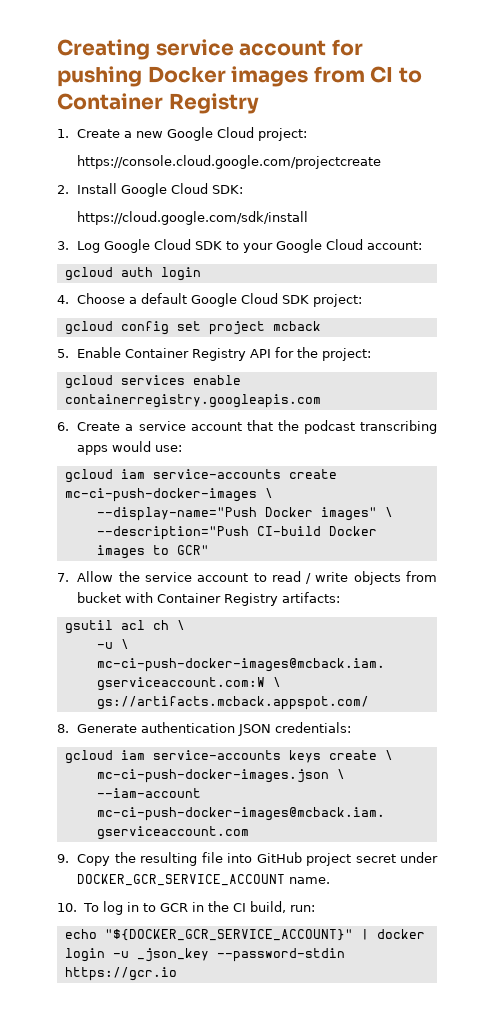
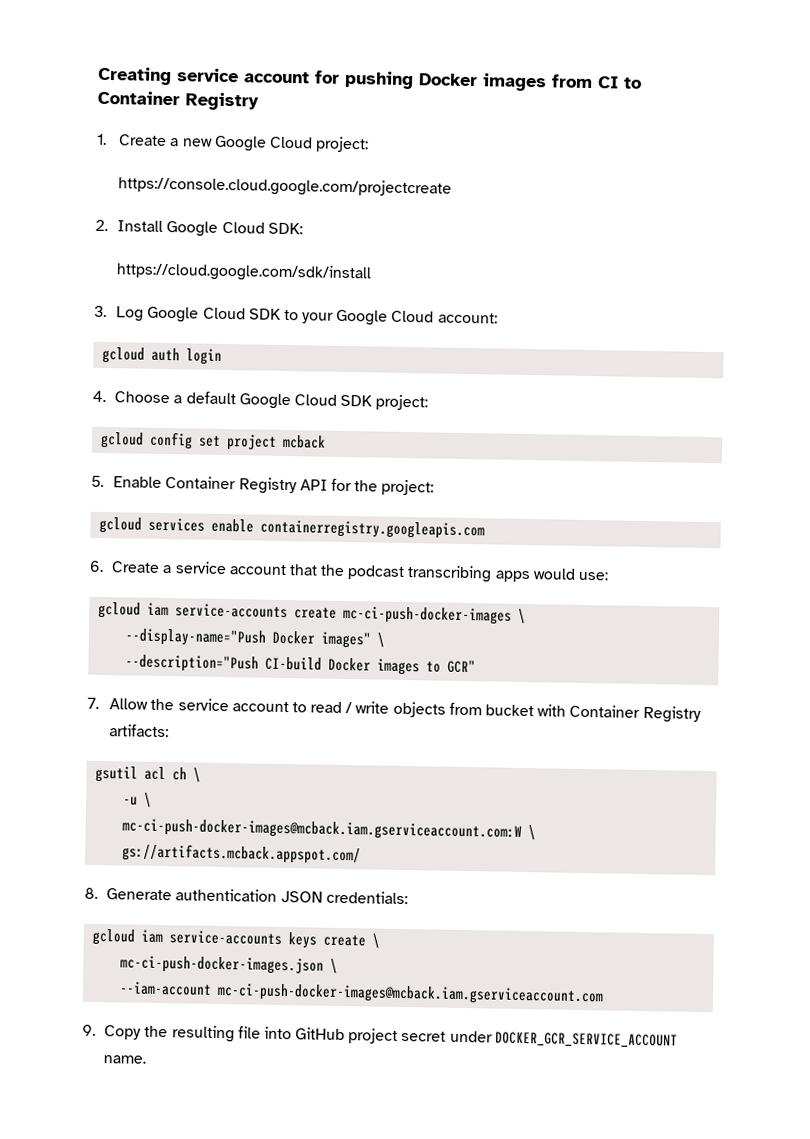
- 10. To log in to GCR in the CI build, run:
- echo "${DOCKER_GCR_SERVICE_ACCOUNT}" | docker login -u _json_key --password-stdin https://gcr.io

